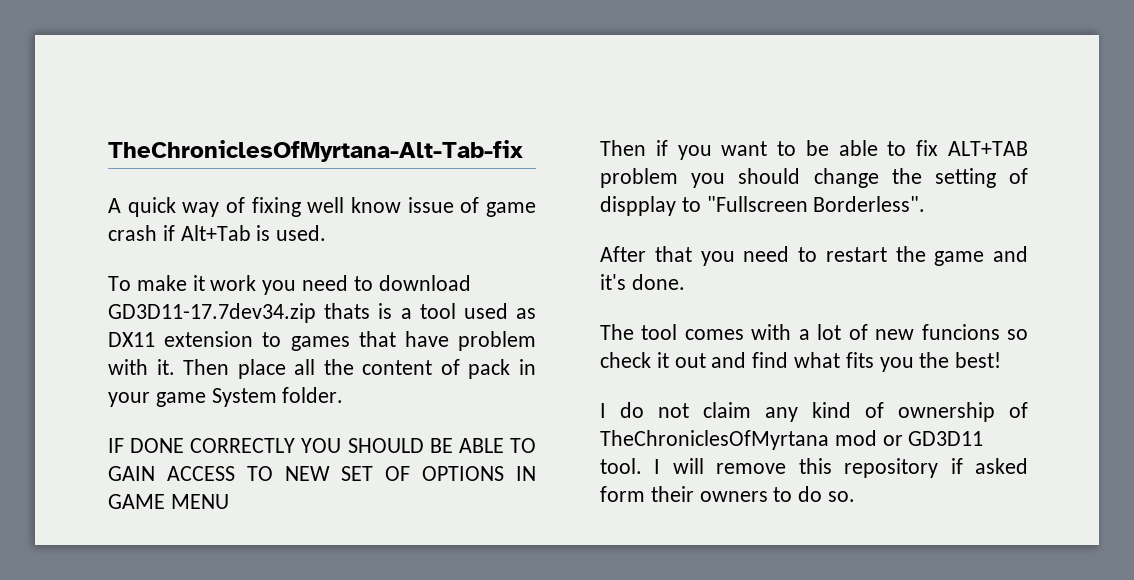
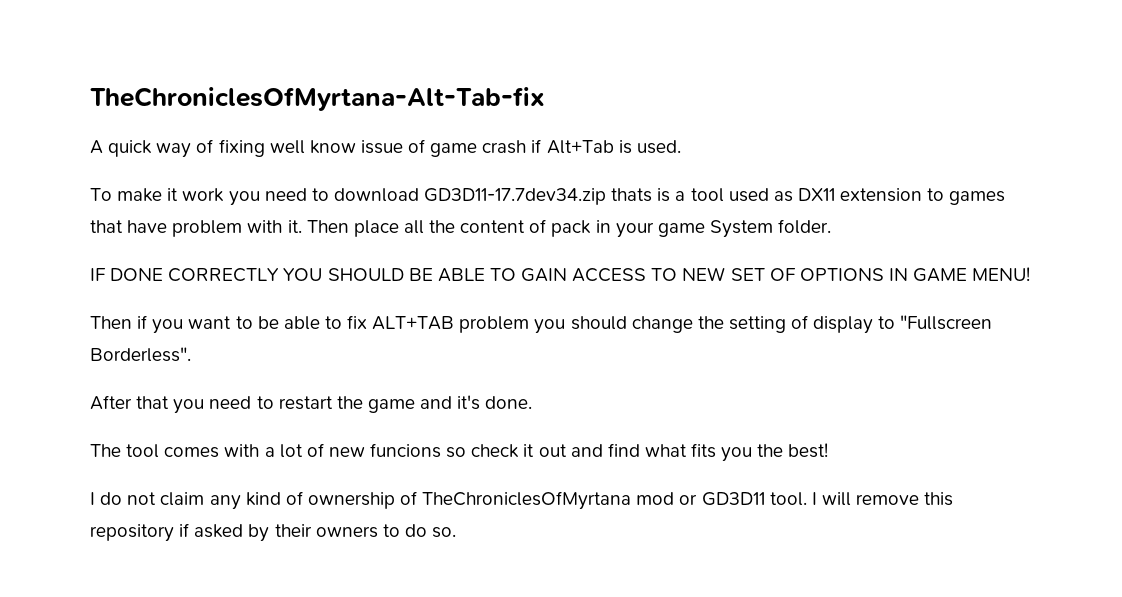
- IF DONE CORRECTLY YOU SHOULD BE ABLE TO GAIN ACCESS TO NEW SET OF OPTIONS IN GAME MENU
+ IF DONE CORRECTLY YOU SHOULD BE ABLE TO GAIN ACCESS TO NEW SET OF OPTIONS IN GAME MENU!
- Then if you want to be able to fix ALT+TAB problem you should change the setting of dispplay to "Fullscreen Borderless".
+ Then if you want to be able to fix ALT+TAB problem you should change the setting of display to "Fullscreen Borderless".
- I will remove this repository if asked form their owners to do so.
+ I will remove this repository if asked by their owners to do so.

